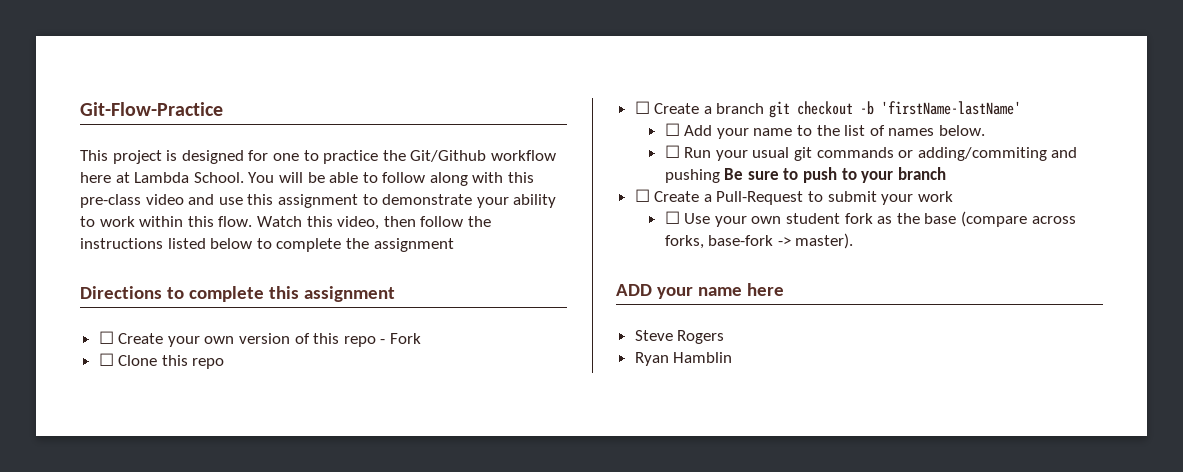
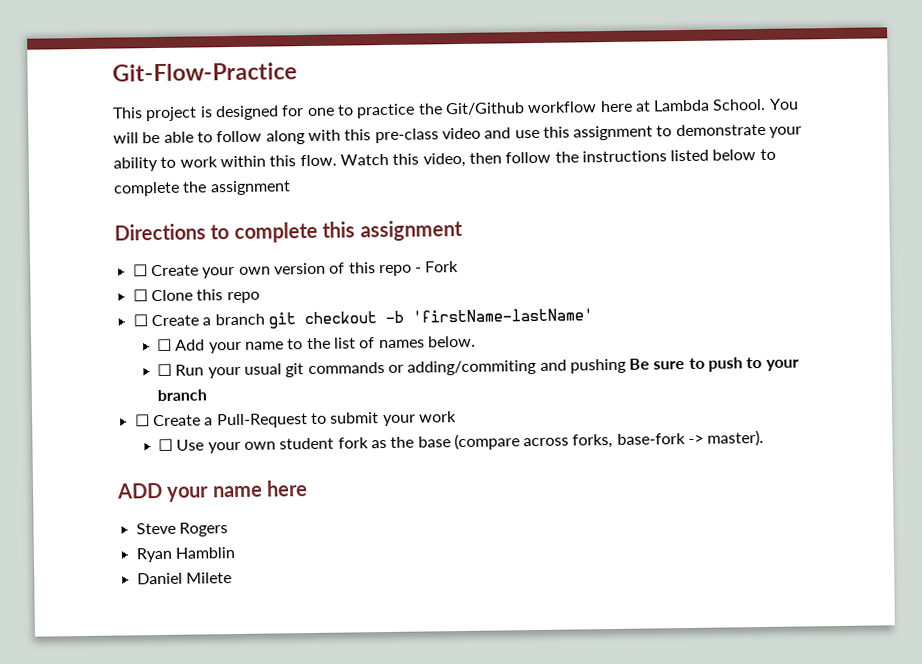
+ Daniel Milete

